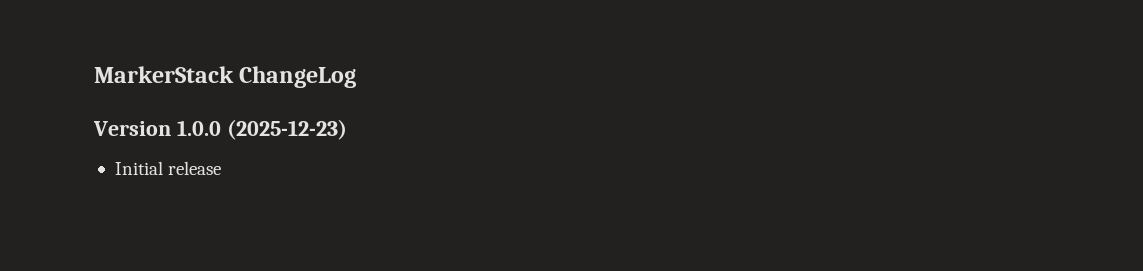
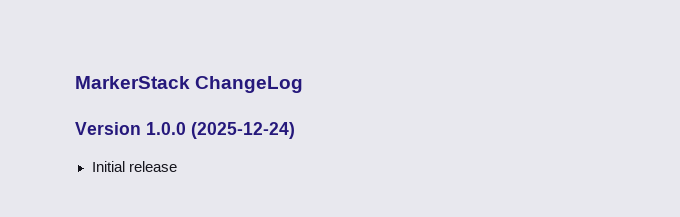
- Version 1.0.0 (2025-12-23)
+ Version 1.0.0 (2025-12-24)

